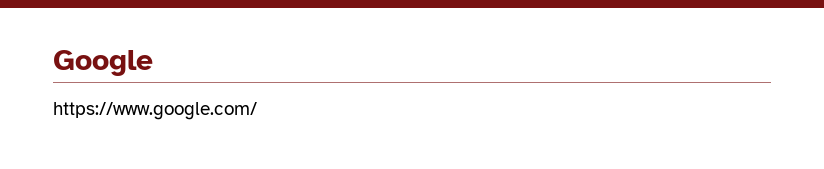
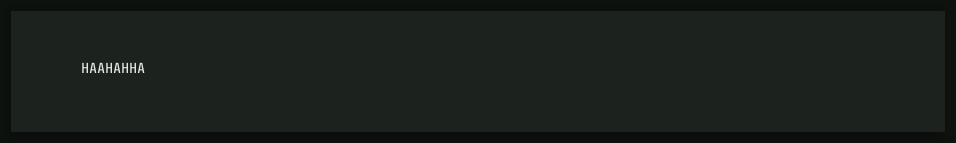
- Google
- https://www.google.com/
+ HAAHAHHA

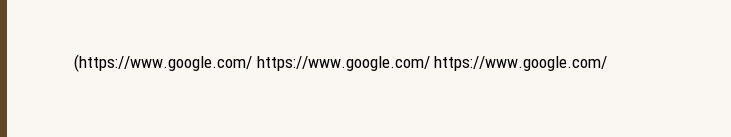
- HAAHAHHA
+ (https://www.google.com/ https://www.google.com/ https://www.google.com/

